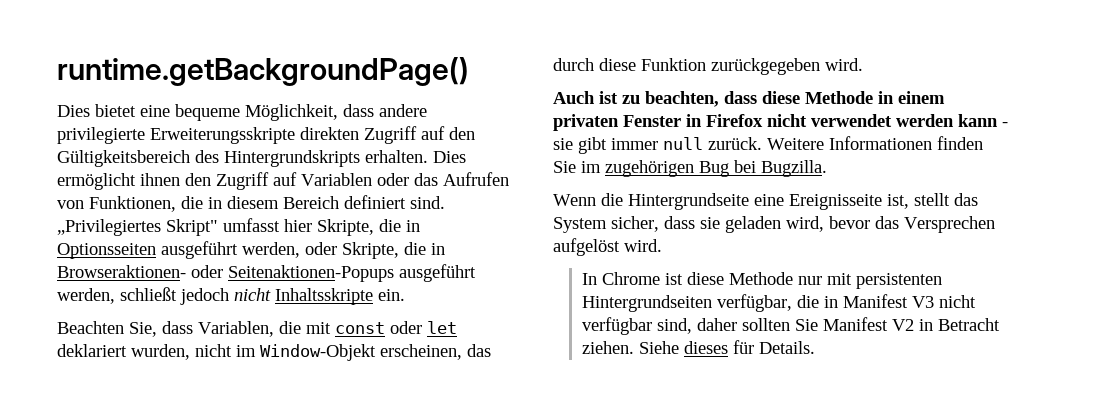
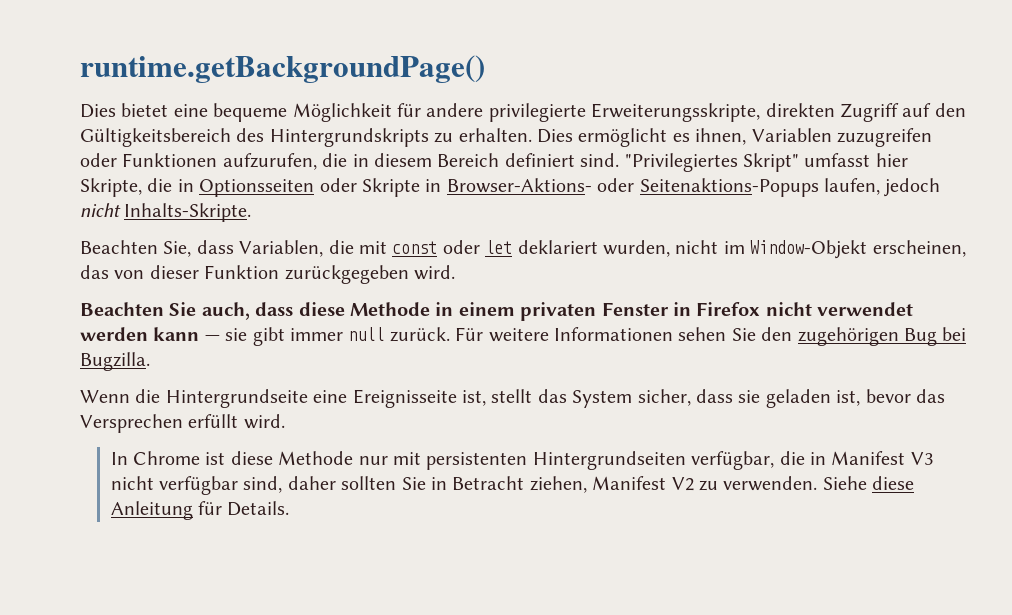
- Dies bietet eine bequeme Möglichkeit, dass andere privilegierte Erweiterungsskripte direkten Zugriff auf den Gültigkeitsbereich des Hintergrundskripts erhalten.
+ Dies bietet eine bequeme Möglichkeit für andere privilegierte Erweiterungsskripte, direkten Zugriff auf den Gültigkeitsbereich des Hintergrundskripts zu erhalten.
- Dies ermöglicht ihnen den Zugriff auf Variablen oder das Aufrufen von Funktionen, die in diesem Bereich definiert sind.
+ Dies ermöglicht es ihnen, Variablen zuzugreifen oder Funktionen aufzurufen, die in diesem Bereich definiert sind.
- „Privilegiertes Skript" umfasst hier Skripte, die in Optionsseiten ausgeführt werden, oder Skripte, die in Browseraktionen- oder Seitenaktionen-Popups ausgeführt werden, schließt jedoch nicht Inhaltsskripte ein.
+ "Privilegiertes Skript" umfasst hier Skripte, die in Optionsseiten oder Skripte in Browser-Aktions- oder Seitenaktions-Popups laufen, jedoch nicht Inhalts-Skripte.
- Beachten Sie, dass Variablen, die mit const oder let deklariert wurden, nicht im Window-Objekt erscheinen, das durch diese Funktion zurückgegeben wird.
+ Beachten Sie, dass Variablen, die mit const oder let deklariert wurden, nicht im Window-Objekt erscheinen, das von dieser Funktion zurückgegeben wird.
- Auch ist zu beachten, dass diese Methode in einem privaten Fenster in Firefox nicht verwendet werden kann - sie gibt immer null zurück.
+ Beachten Sie auch, dass diese Methode in einem privaten Fenster in Firefox nicht verwendet werden kann — sie gibt immer null zurück.
- Weitere Informationen finden Sie im zugehörigen Bug bei Bugzilla.
+ Für weitere Informationen sehen Sie den zugehörigen Bug bei Bugzilla.
- Wenn die Hintergrundseite eine Ereignisseite ist, stellt das System sicher, dass sie geladen wird, bevor das Versprechen aufgelöst wird.
+ Wenn die Hintergrundseite eine Ereignisseite ist, stellt das System sicher, dass sie geladen ist, bevor das Versprechen erfüllt wird.
- In Chrome ist diese Methode nur mit persistenten Hintergrundseiten verfügbar, die in Manifest V3 nicht verfügbar sind, daher sollten Sie Manifest V2 in Betracht ziehen. Siehe dieses für Details.
+ In Chrome ist diese Methode nur mit persistenten Hintergrundseiten verfügbar, die in Manifest V3 nicht verfügbar sind, daher sollten Sie in Betracht ziehen, Manifest V2 zu verwenden. Siehe diese Anleitung für Details.

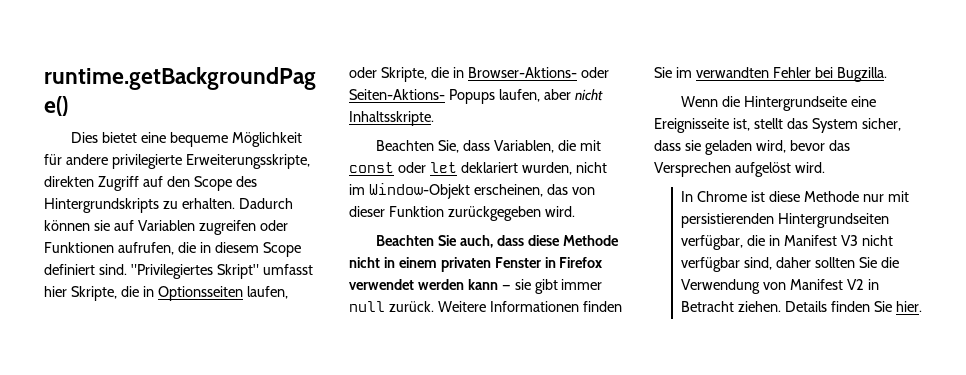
- Dies bietet eine bequeme Möglichkeit für andere privilegierte Erweiterungsskripte, direkten Zugriff auf den Gültigkeitsbereich des Hintergrundskripts zu erhalten.
+ Dies bietet eine bequeme Möglichkeit für andere privilegierte Erweiterungsskripte, direkten Zugriff auf den Scope des Hintergrundskripts zu erhalten.
- Dies ermöglicht es ihnen, Variablen zuzugreifen oder Funktionen aufzurufen, die in diesem Bereich definiert sind.
+ Dadurch können sie auf Variablen zugreifen oder Funktionen aufrufen, die in diesem Scope definiert sind.
- "Privilegiertes Skript" umfasst hier Skripte, die in Optionsseiten oder Skripte in Browser-Aktions- oder Seitenaktions-Popups laufen, jedoch nicht Inhalts-Skripte.
+ "Privilegiertes Skript" umfasst hier Skripte, die in Optionsseiten laufen, oder Skripte, die in Browser-Aktions- oder Seiten-Aktions- Popups laufen, aber nicht Inhaltsskripte.
- Beachten Sie auch, dass diese Methode in einem privaten Fenster in Firefox nicht verwendet werden kann — sie gibt immer null zurück.
+ Beachten Sie auch, dass diese Methode nicht in einem privaten Fenster in Firefox verwendet werden kann — sie gibt immer null zurück.
- Für weitere Informationen sehen Sie den zugehörigen Bug bei Bugzilla.
+ Weitere Informationen finden Sie im verwandten Fehler bei Bugzilla.
- Wenn die Hintergrundseite eine Ereignisseite ist, stellt das System sicher, dass sie geladen ist, bevor das Versprechen erfüllt wird.
+ Wenn die Hintergrundseite eine Ereignisseite ist, stellt das System sicher, dass sie geladen wird, bevor das Versprechen aufgelöst wird.
- In Chrome ist diese Methode nur mit persistenten Hintergrundseiten verfügbar, die in Manifest V3 nicht verfügbar sind, daher sollten Sie in Betracht ziehen, Manifest V2 zu verwenden. Siehe diese Anleitung für Details.
+ In Chrome ist diese Methode nur mit persistierenden Hintergrundseiten verfügbar, die in Manifest V3 nicht verfügbar sind, daher sollten Sie die Verwendung von Manifest V2 in Betracht ziehen. Details finden Sie hier.

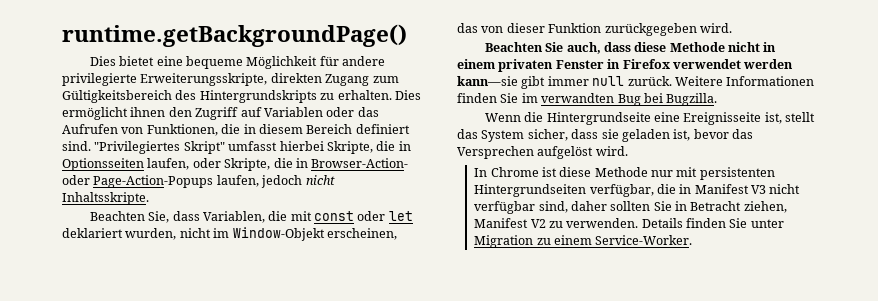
- Dies bietet eine bequeme Möglichkeit für andere privilegierte Erweiterungsskripte, direkten Zugriff auf den Scope des Hintergrundskripts zu erhalten. Dadurch können sie auf Variablen zugreifen oder Funktionen aufrufen, die in diesem Scope definiert sind.
+ Dies bietet eine bequeme Möglichkeit für andere privilegierte Erweiterungsskripte, direkten Zugang zum Gültigkeitsbereich des Hintergrundskripts zu erhalten. Dies ermöglicht ihnen den Zugriff auf Variablen oder das Aufrufen von Funktionen, die in diesem Bereich definiert sind.
- "Privilegiertes Skript" umfasst hier Skripte, die in Optionsseiten laufen, oder Skripte, die in Browser-Aktions- oder Seiten-Aktions- Popups laufen, aber nicht Inhaltsskripte.
+ "Privilegiertes Skript" umfasst hierbei Skripte, die in Optionsseiten laufen, oder Skripte, die in Browser-Action- oder Page-Action-Popups laufen, jedoch nicht Inhaltsskripte.
- Beachten Sie auch, dass diese Methode nicht in einem privaten Fenster in Firefox verwendet werden kann — sie gibt immer null zurück.
+ Beachten Sie auch, dass diese Methode nicht in einem privaten Fenster in Firefox verwendet werden kann—sie gibt immer null zurück.
- Weitere Informationen finden Sie im verwandten Fehler bei Bugzilla.
+ Weitere Informationen finden Sie im verwandten Bug bei Bugzilla.
- Wenn die Hintergrundseite eine Ereignisseite ist, stellt das System sicher, dass sie geladen wird, bevor das Versprechen aufgelöst wird.
+ Wenn die Hintergrundseite eine Ereignisseite ist, stellt das System sicher, dass sie geladen ist, bevor das Versprechen aufgelöst wird.
- In Chrome ist diese Methode nur mit persistierenden Hintergrundseiten verfügbar, die in Manifest V3 nicht verfügbar sind, daher sollten Sie die Verwendung von Manifest V2 in Betracht ziehen. Details finden Sie hier.
+ In Chrome ist diese Methode nur mit persistenten Hintergrundseiten verfügbar, die in Manifest V3 nicht verfügbar sind, daher sollten Sie in Betracht ziehen, Manifest V2 zu verwenden. Details finden Sie unter Migration zu einem Service-Worker.

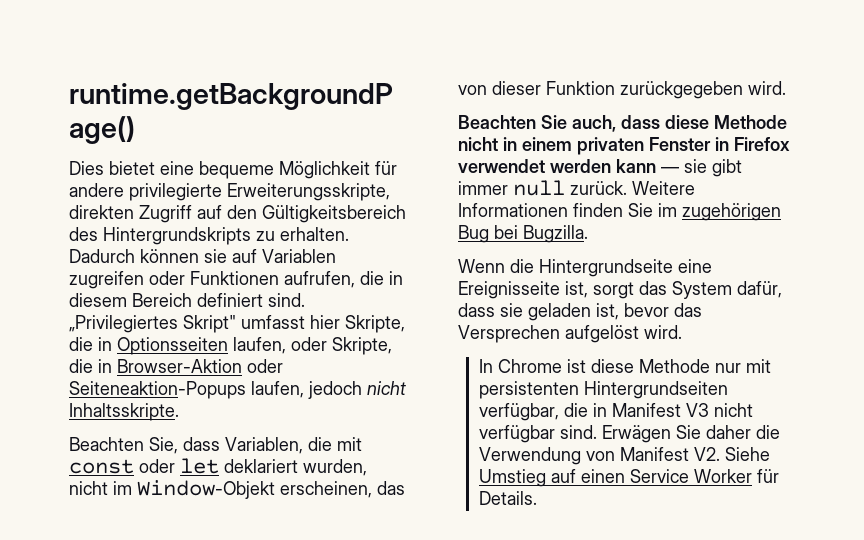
- Dies bietet eine bequeme Möglichkeit für andere privilegierte Erweiterungsskripte, direkten Zugang zum Gültigkeitsbereich des Hintergrundskripts zu erhalten.
+ Dies bietet eine bequeme Möglichkeit für andere privilegierte Erweiterungsskripte, direkten Zugriff auf den Gültigkeitsbereich des Hintergrundskripts zu erhalten.
- Dies ermöglicht ihnen den Zugriff auf Variablen oder das Aufrufen von Funktionen, die in diesem Bereich definiert sind.
+ Dadurch können sie auf Variablen zugreifen oder Funktionen aufrufen, die in diesem Bereich definiert sind.
- "Privilegiertes Skript" umfasst hierbei Skripte, die in Optionsseiten laufen, oder Skripte, die in Browser-Action- oder Page-Action-Popups laufen, jedoch nicht Inhaltsskripte.
+ „Privilegiertes Skript" umfasst hier Skripte, die in Optionsseiten laufen, oder Skripte, die in Browser-Aktion oder Seiteneaktion-Popups laufen, jedoch nicht Inhaltsskripte.
- Beachten Sie auch, dass diese Methode nicht in einem privaten Fenster in Firefox verwendet werden kann—sie gibt immer null zurück.
+ Beachten Sie auch, dass diese Methode nicht in einem privaten Fenster in Firefox verwendet werden kann — sie gibt immer null zurück.
- Weitere Informationen finden Sie im verwandten Bug bei Bugzilla.
+ Weitere Informationen finden Sie im zugehörigen Bug bei Bugzilla.
- Wenn die Hintergrundseite eine Ereignisseite ist, stellt das System sicher, dass sie geladen ist, bevor das Versprechen aufgelöst wird.
+ Wenn die Hintergrundseite eine Ereignisseite ist, sorgt das System dafür, dass sie geladen ist, bevor das Versprechen aufgelöst wird.
- In Chrome ist diese Methode nur mit persistenten Hintergrundseiten verfügbar, die in Manifest V3 nicht verfügbar sind, daher sollten Sie in Betracht ziehen, Manifest V2 zu verwenden. Details finden Sie unter Migration zu einem Service-Worker.
+ In Chrome ist diese Methode nur mit persistenten Hintergrundseiten verfügbar, die in Manifest V3 nicht verfügbar sind. Erwägen Sie daher die Verwendung von Manifest V2. Siehe Umstieg auf einen Service Worker für Details.

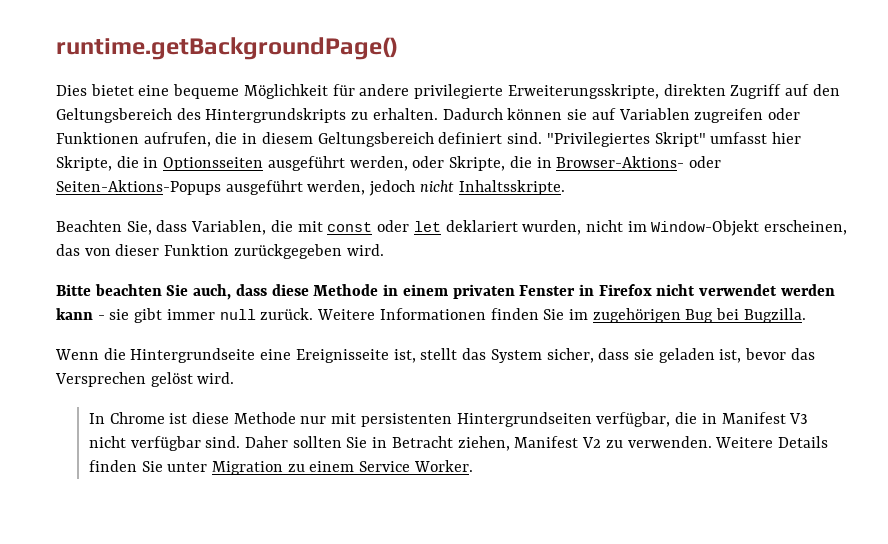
- Dies bietet eine bequeme Möglichkeit für andere privilegierte Erweiterungsskripte, direkten Zugriff auf den Gültigkeitsbereich des Hintergrundskripts zu erhalten.
+ Dies bietet eine bequeme Möglichkeit für andere privilegierte Erweiterungsskripte, direkten Zugriff auf den Geltungsbereich des Hintergrundskripts zu erhalten.
- Dadurch können sie auf Variablen zugreifen oder Funktionen aufrufen, die in diesem Bereich definiert sind.
+ Dadurch können sie auf Variablen zugreifen oder Funktionen aufrufen, die in diesem Geltungsbereich definiert sind.
- „Privilegiertes Skript" umfasst hier Skripte, die in Optionsseiten laufen, oder Skripte, die in Browser-Aktion oder Seiteneaktion-Popups laufen, jedoch nicht Inhaltsskripte.
+ "Privilegiertes Skript" umfasst hier Skripte, die in Optionsseiten ausgeführt werden, oder Skripte, die in Browser-Aktions- oder Seiten-Aktions-Popups ausgeführt werden, jedoch nicht Inhaltsskripte.
- Beachten Sie auch, dass diese Methode nicht in einem privaten Fenster in Firefox verwendet werden kann — sie gibt immer null zurück.
+ Bitte beachten Sie auch, dass diese Methode in einem privaten Fenster in Firefox nicht verwendet werden kann - sie gibt immer null zurück.
- Wenn die Hintergrundseite eine Ereignisseite ist, sorgt das System dafür, dass sie geladen ist, bevor das Versprechen aufgelöst wird.
+ Wenn die Hintergrundseite eine Ereignisseite ist, stellt das System sicher, dass sie geladen ist, bevor das Versprechen gelöst wird.
- Erwägen Sie daher die Verwendung von Manifest V2. Siehe Umstieg auf einen Service Worker für Details.
+ Daher sollten Sie in Betracht ziehen, Manifest V2 zu verwenden. Weitere Details finden Sie unter Migration zu einem Service Worker.

